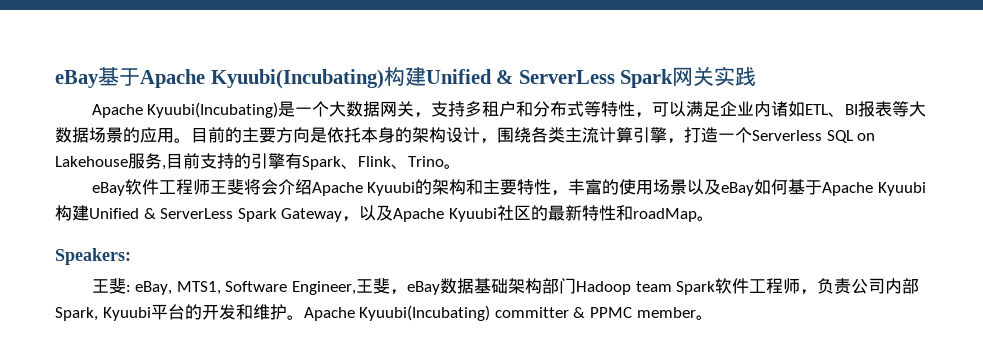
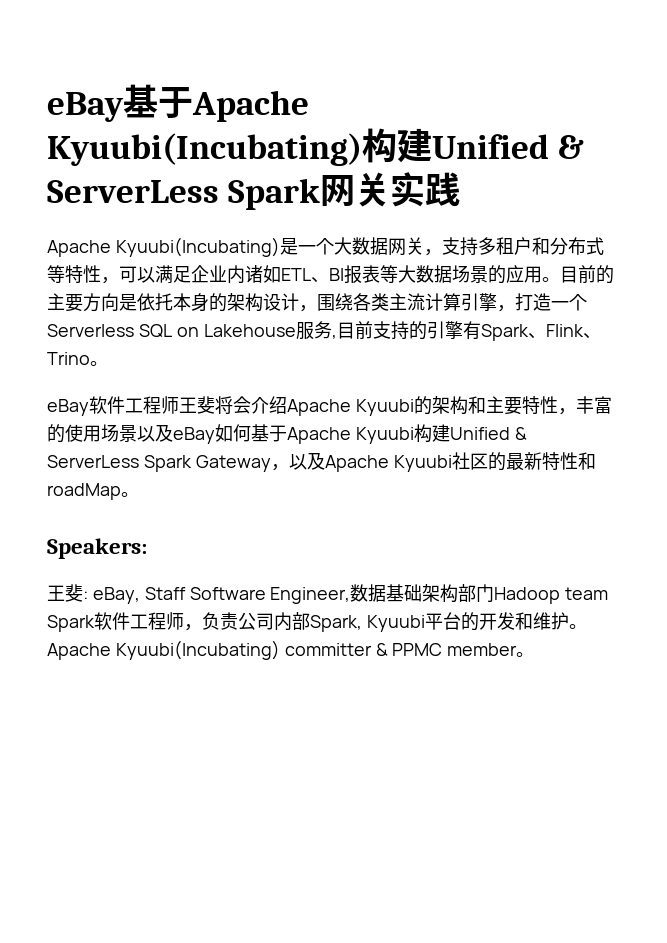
- 王斐: eBay, MTS1, Software Engineer,王斐，eBay数据基础架构部门Hadoop team Spark软件工程师，负责公司内部Spark, Kyuubi平台的开发和维护。
+ 王斐: eBay, Staff Software Engineer,数据基础架构部门Hadoop team Spark软件工程师，负责公司内部Spark, Kyuubi平台的开发和维护。

